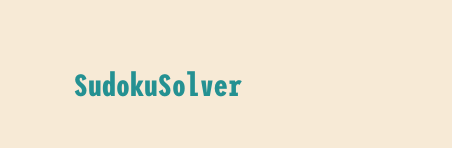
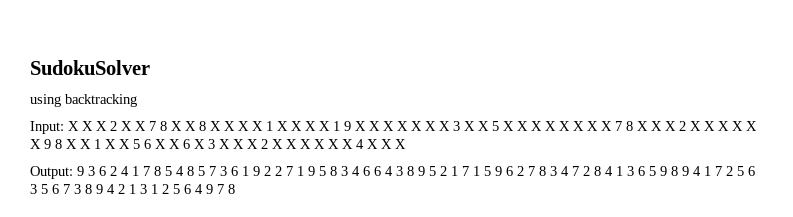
+ using backtracking
+ Input: X X X 2 X X 7 8 X X 8 X X X X 1 X X X X 1 9 X X X X X X X 3 X X 5 X X X X X X X X 7 8 X X X 2 X X X X X X 9 8 X X 1 X X 5 6 X X 6 X 3 X X X 2 X X X X X X 4 X X X
+ Output: 9 3 6 2 4 1 7 8 5 4 8 5 7 3 6 1 9 2 2 7 1 9 5 8 3 4 6 6 4 3 8 9 5 2 1 7 1 5 9 6 2 7 8 3 4 7 2 8 4 1 3 6 5 9 8 9 4 1 7 2 5 6 3 5 6 7 3 8 9 4 2 1 3 1 2 5 6 4 9 7 8

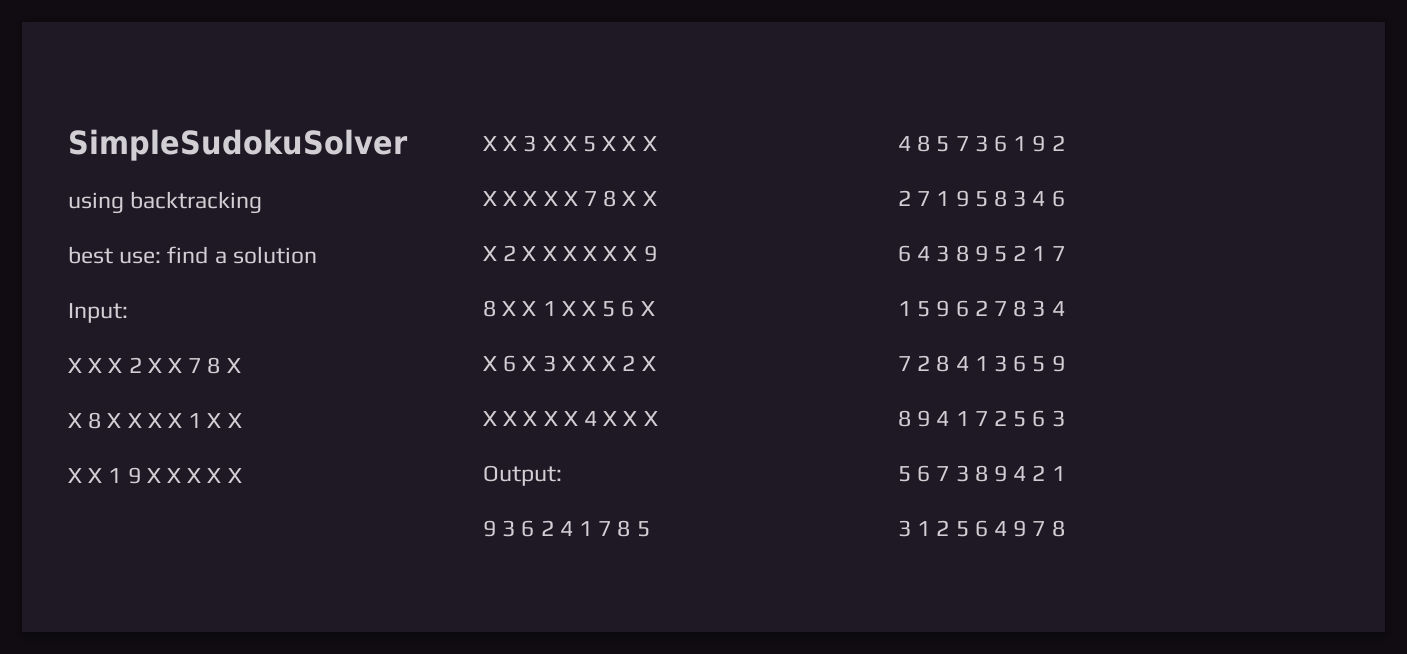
- SudokuSolver
+ SimpleSudokuSolver
+ best use: find a solution
- Input: X X X 2 X X 7 8 X X 8 X X X X 1 X X X X 1 9 X X X X X X X 3 X X 5 X X X X X X X X 7 8 X X X 2 X X X X X X 9 8 X X 1 X X 5 6 X X 6 X 3 X X X 2 X X X X X X 4 X X X
+ Input:
+ X X X 2 X X 7 8 X
+ X 8 X X X X 1 X X
+ X X 1 9 X X X X X
+ X X 3 X X 5 X X X
+ X X X X X 7 8 X X
+ X 2 X X X X X X 9
+ 8 X X 1 X X 5 6 X
+ X 6 X 3 X X X 2 X
+ X X X X X 4 X X X
- Output: 9 3 6 2 4 1 7 8 5 4 8 5 7 3 6 1 9 2 2 7 1 9 5 8 3 4 6 6 4 3 8 9 5 2 1 7 1 5 9 6 2 7 8 3 4 7 2 8 4 1 3 6 5 9 8 9 4 1 7 2 5 6 3 5 6 7 3 8 9 4 2 1 3 1 2 5 6 4 9 7 8
+ Output:
+ 9 3 6 2 4 1 7 8 5
+ 4 8 5 7 3 6 1 9 2
+ 2 7 1 9 5 8 3 4 6
+ 6 4 3 8 9 5 2 1 7
+ 1 5 9 6 2 7 8 3 4
+ 7 2 8 4 1 3 6 5 9
+ 8 9 4 1 7 2 5 6 3
+ 5 6 7 3 8 9 4 2 1
+ 3 1 2 5 6 4 9 7 8

